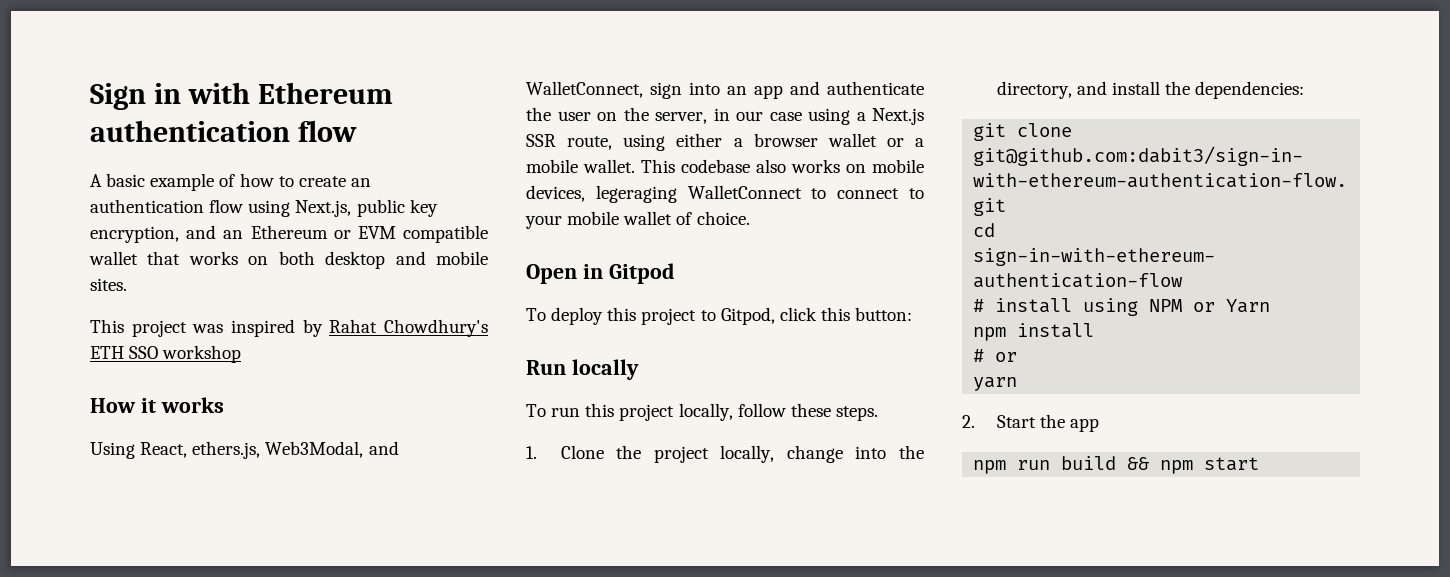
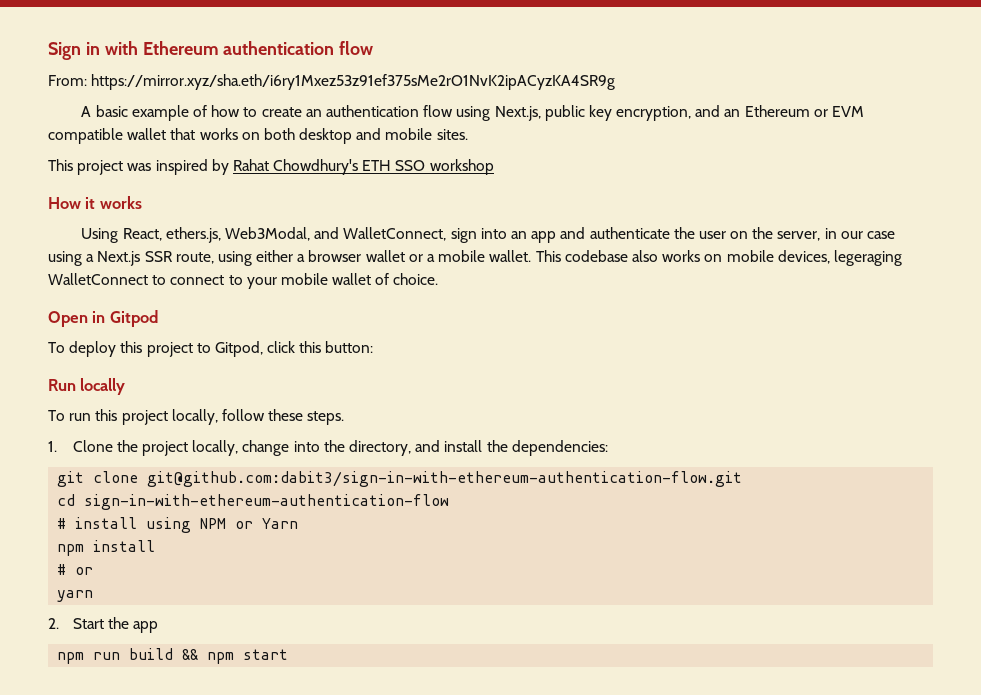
+ From: https://mirror.xyz/sha.eth/i6ry1Mxez53z91ef375sMe2rO1NvK2ipACyzKA4SR9g

